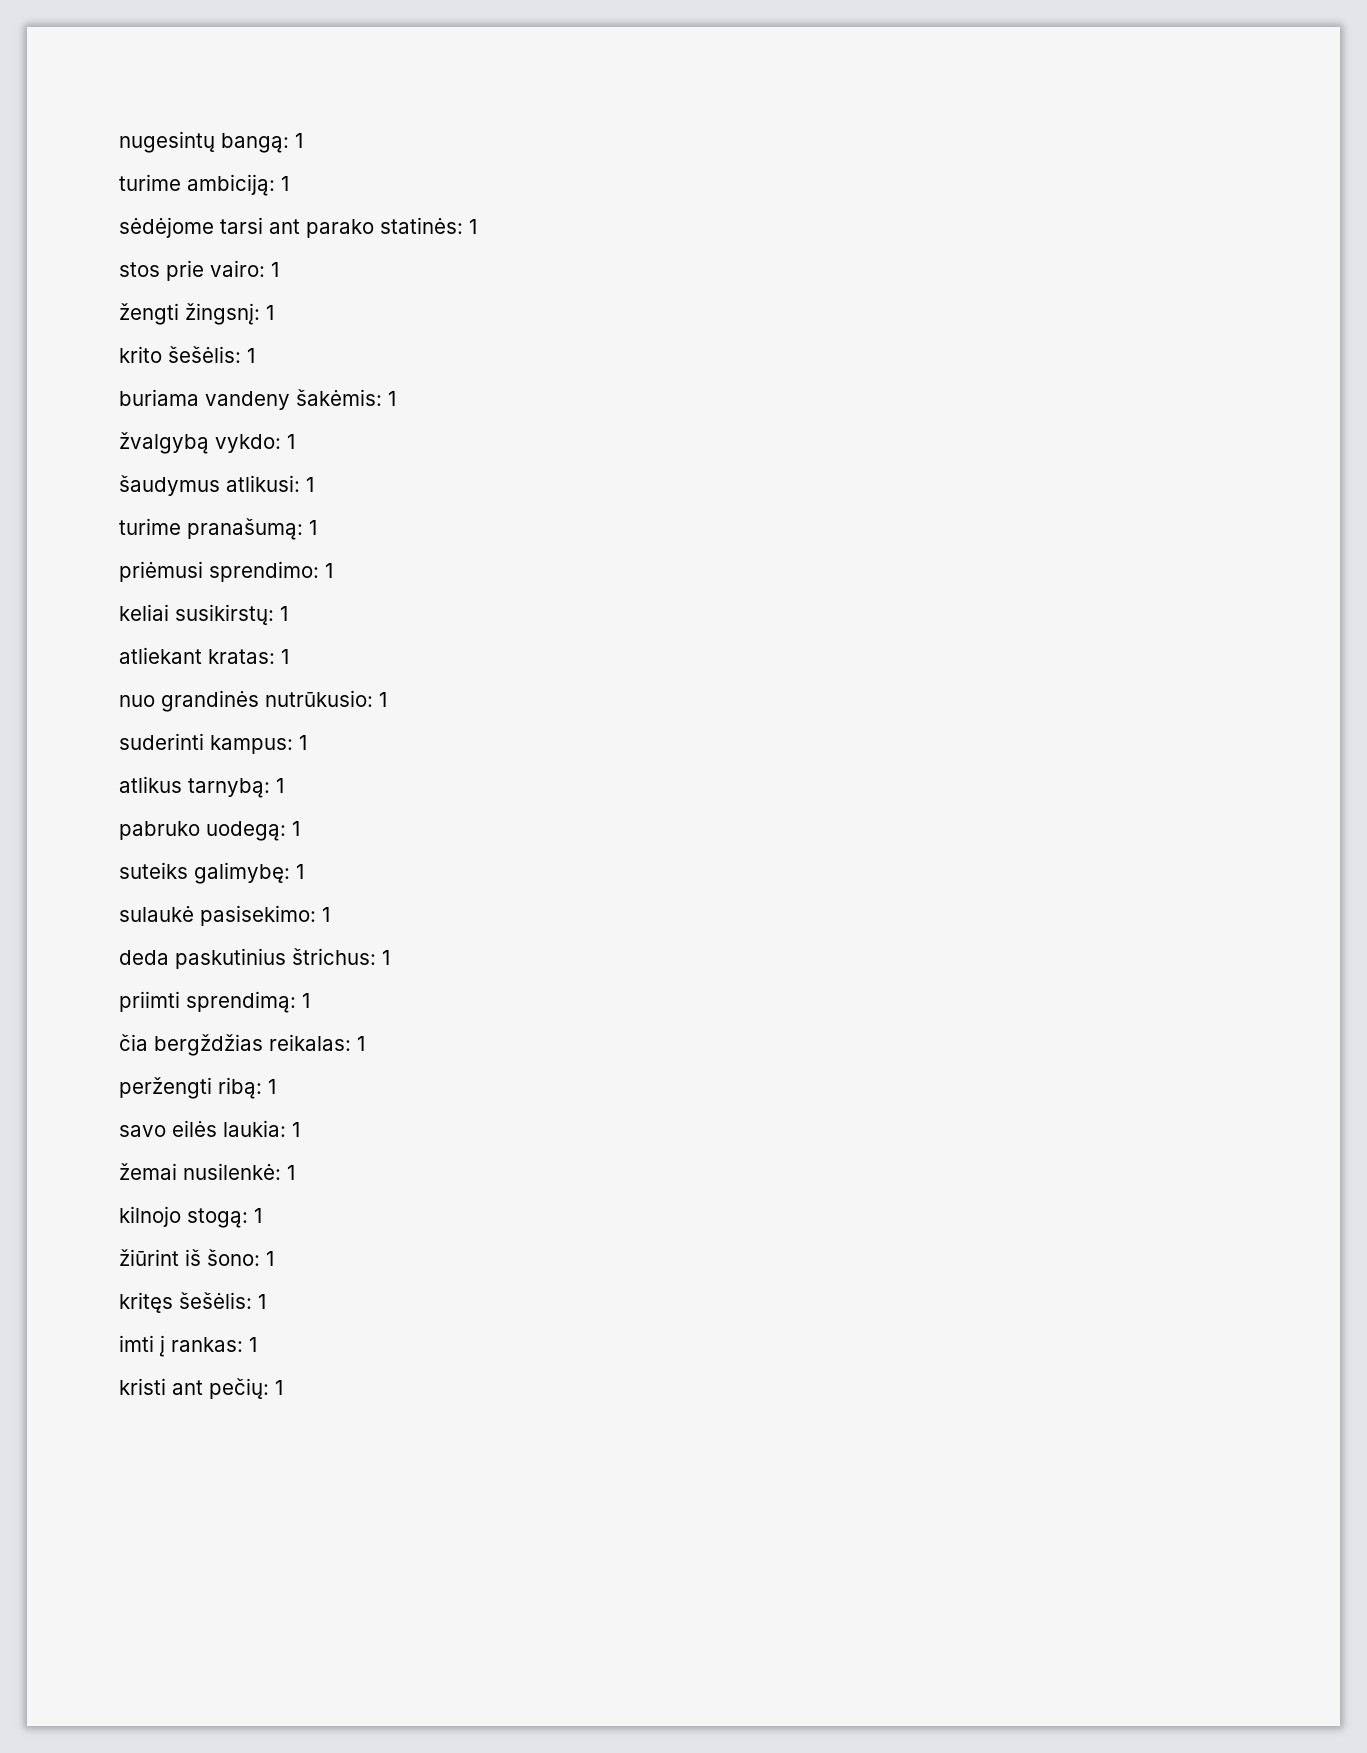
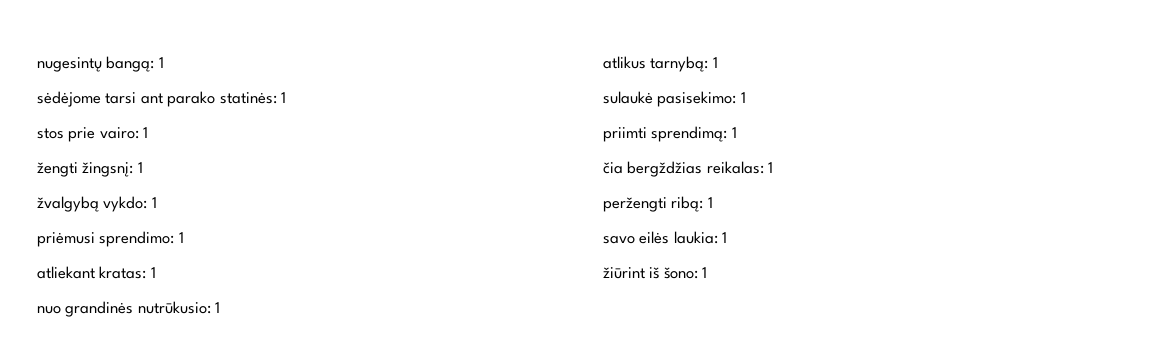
- turime ambiciją: 1
- krito šešėlis: 1
- buriama vandeny šakėmis: 1
  žvalgybą vykdo: 1
- šaudymus atlikusi: 1
- turime pranašumą: 1
- keliai susikirstų: 1
- suderinti kampus: 1
- pabruko uodegą: 1
- suteiks galimybę: 1
- deda paskutinius štrichus: 1
- žemai nusilenkė: 1
- kilnojo stogą: 1
  žiūrint iš šono: 1
- kritęs šešėlis: 1
- imti į rankas: 1
- kristi ant pečių: 1

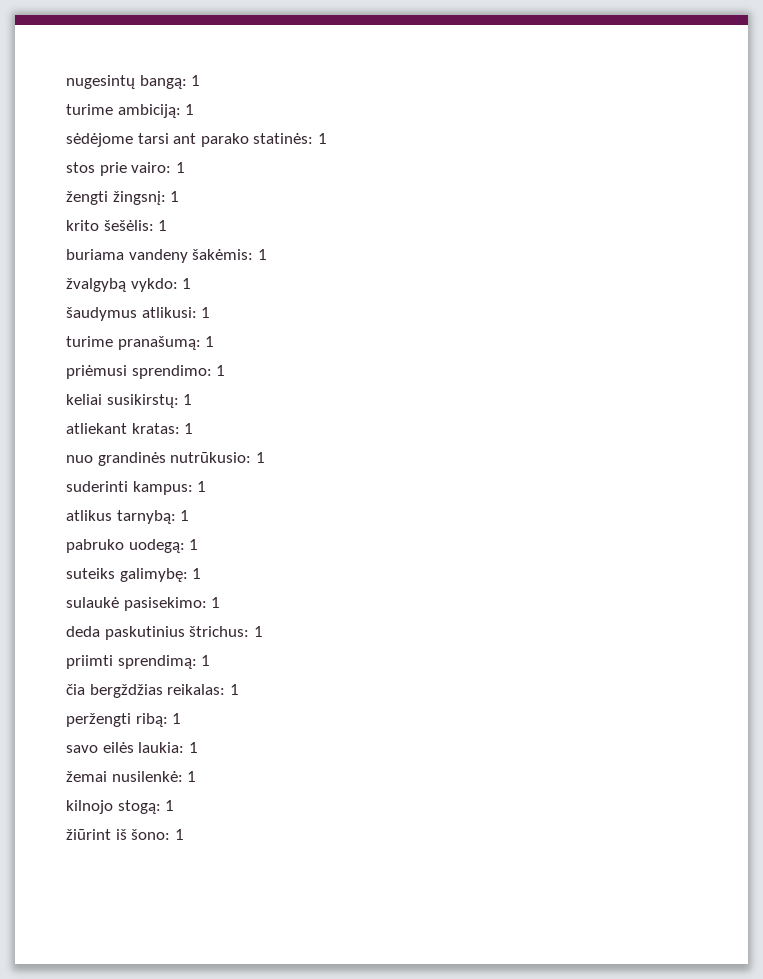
+ turime ambiciją: 1
+ krito šešėlis: 1
+ buriama vandeny šakėmis: 1
  žvalgybą vykdo: 1
+ šaudymus atlikusi: 1
+ turime pranašumą: 1
+ keliai susikirstų: 1
+ suderinti kampus: 1
+ pabruko uodegą: 1
+ suteiks galimybę: 1
+ deda paskutinius štrichus: 1
+ žemai nusilenkė: 1
+ kilnojo stogą: 1

